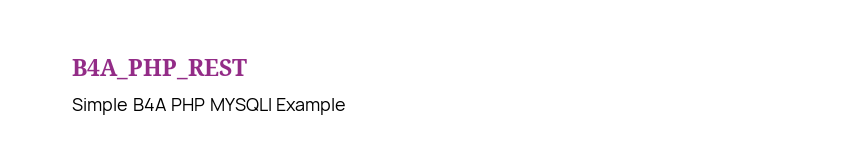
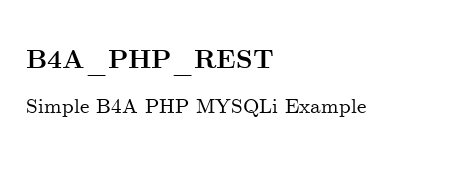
- Simple B4A PHP MYSQLI Example
+ Simple B4A PHP MYSQLi Example

